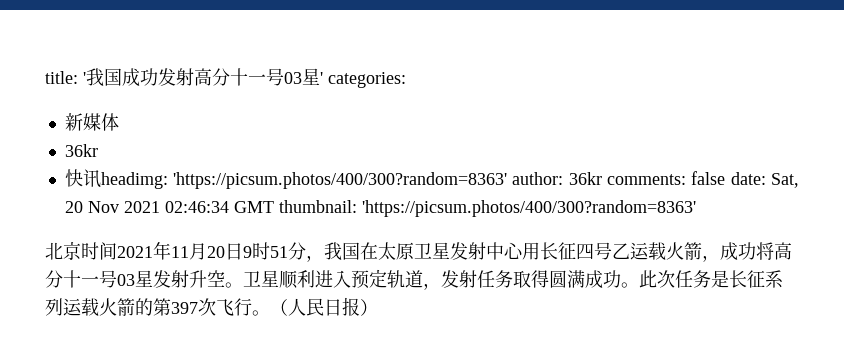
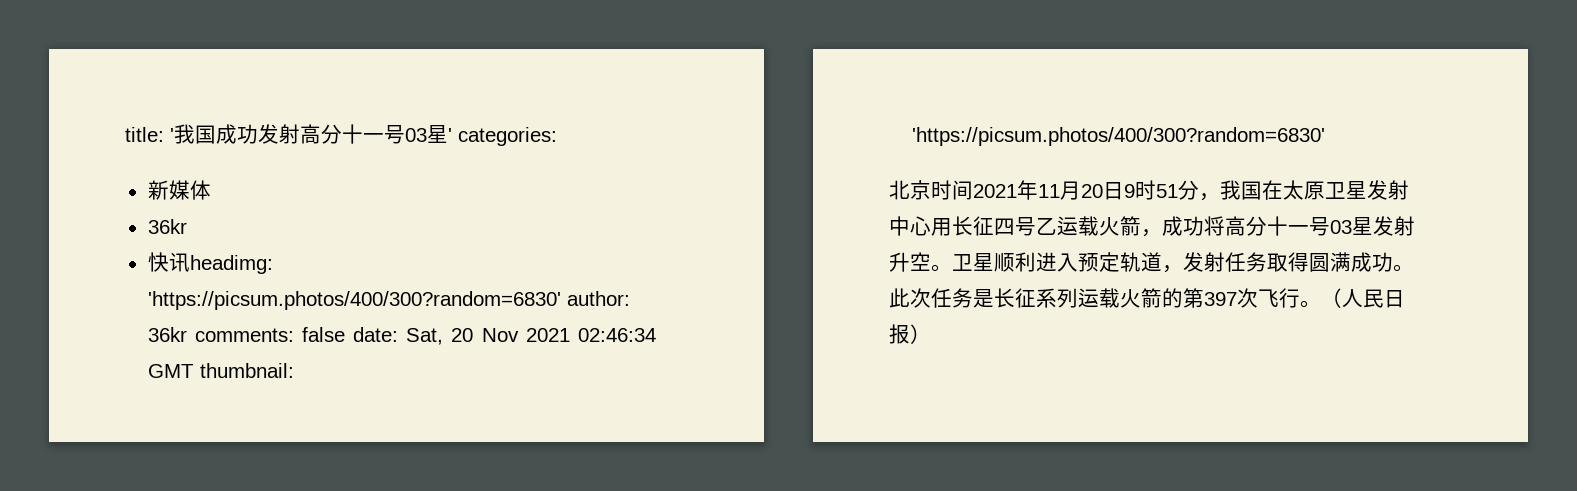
- 快讯headimg: 'https://picsum.photos/400/300?random=8363' author: 36kr comments: false date: Sat, 20 Nov 2021 02:46:34 GMT thumbnail: 'https://picsum.photos/400/300?random=8363'
+ 快讯headimg: 'https://picsum.photos/400/300?random=6830' author: 36kr comments: false date: Sat, 20 Nov 2021 02:46:34 GMT thumbnail: 'https://picsum.photos/400/300?random=6830'

